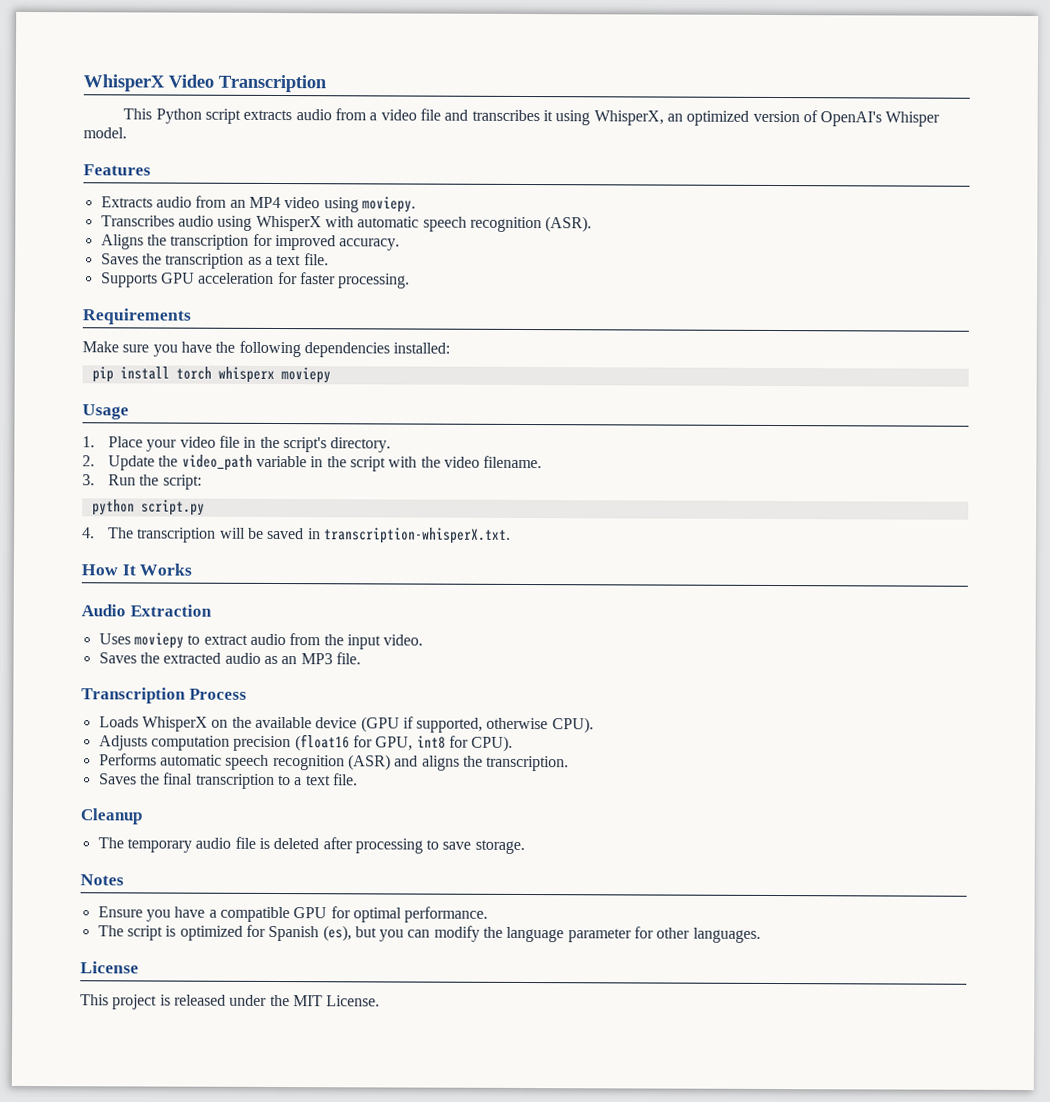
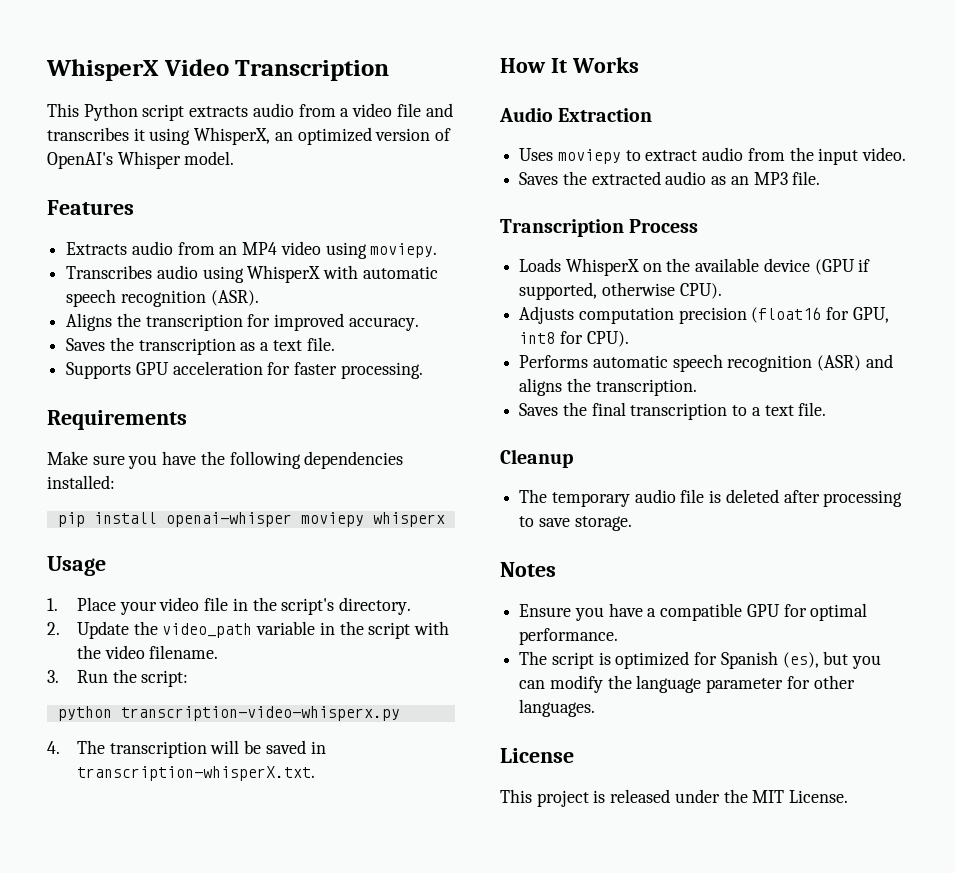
- pip install torch whisperx moviepy
+ pip install openai-whisper moviepy whisperx
- python script.py
+ python transcription-video-whisperx.py

